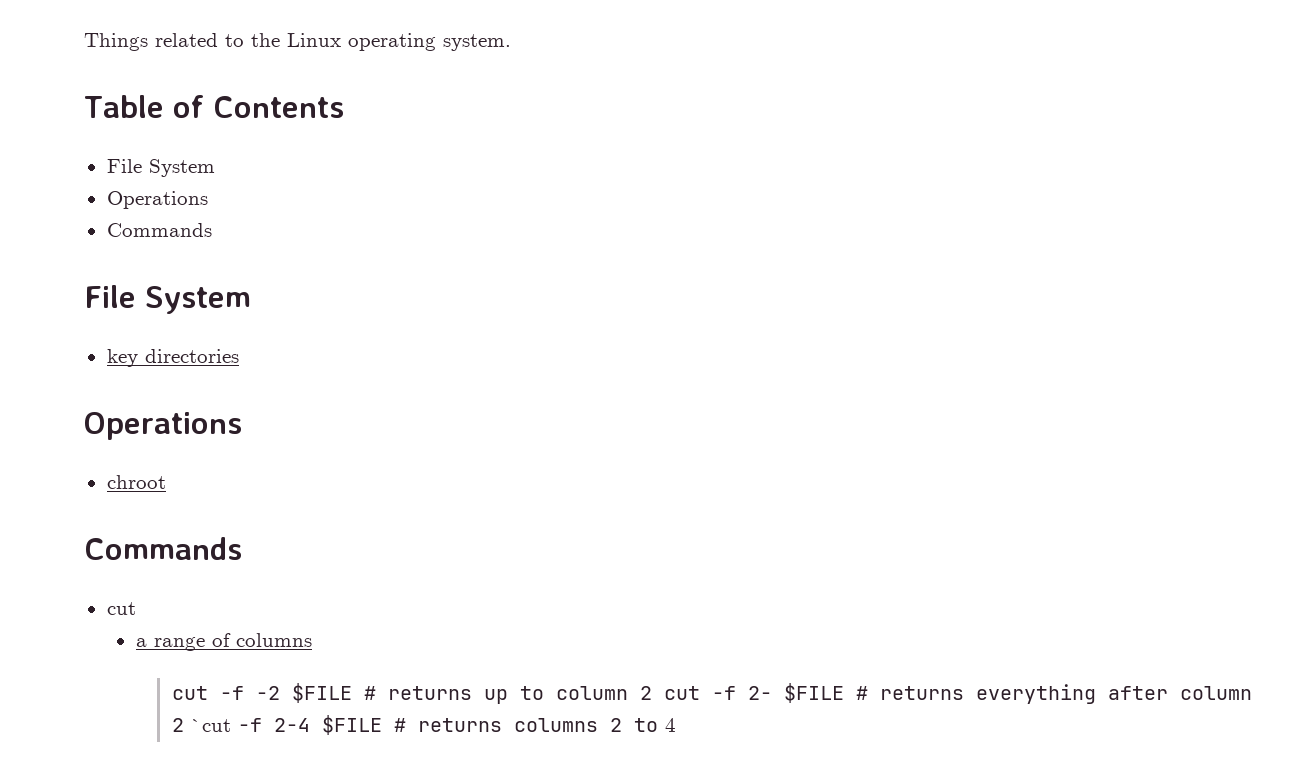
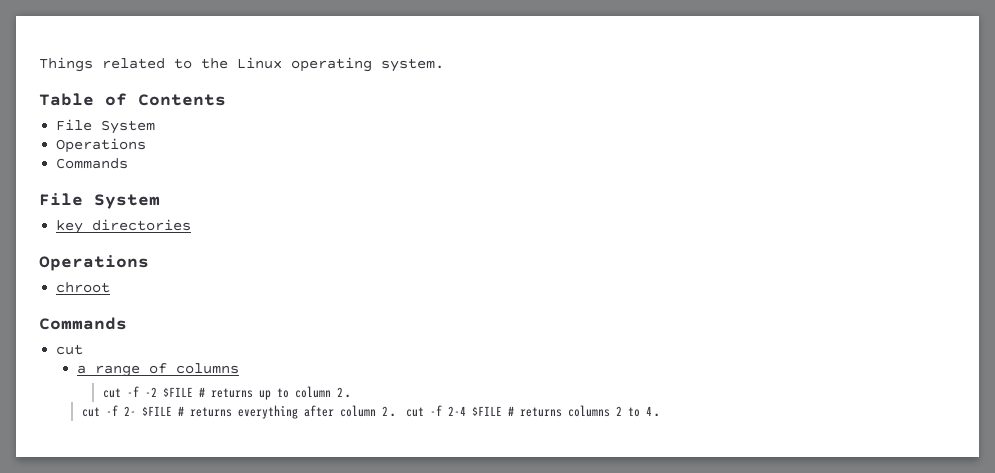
- cut -f -2 $FILE # returns up to column 2 cut -f 2- $FILE # returns everything after column 2 `cut -f 2-4 $FILE # returns columns 2 to 4
+ cut -f -2 $FILE # returns up to column 2.
+ cut -f 2- $FILE # returns everything after column 2. cut -f 2-4 $FILE # returns columns 2 to 4.

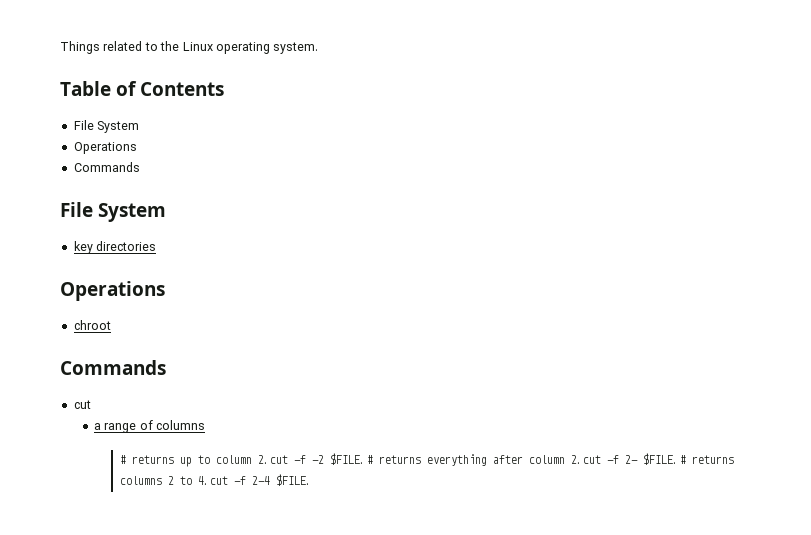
- cut -f -2 $FILE # returns up to column 2.
- cut -f 2- $FILE # returns everything after column 2. cut -f 2-4 $FILE # returns columns 2 to 4.
+ # returns up to column 2. cut -f -2 $FILE. # returns everything after column 2. cut -f 2- $FILE. # returns columns 2 to 4. cut -f 2-4 $FILE.

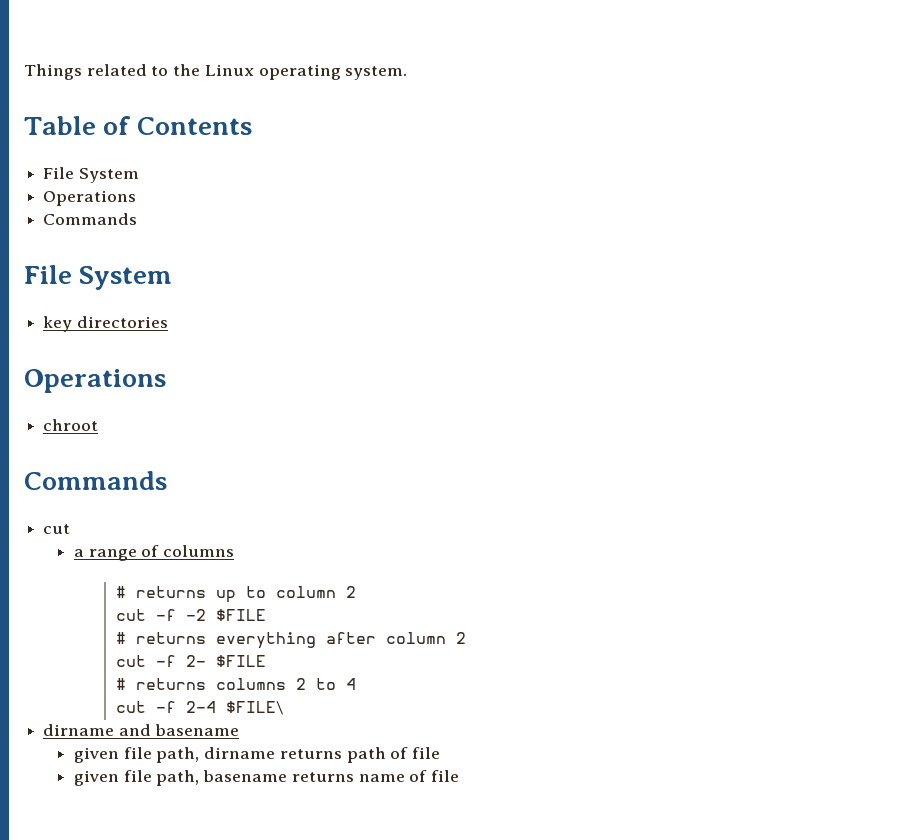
- # returns up to column 2. cut -f -2 $FILE. # returns everything after column 2. cut -f 2- $FILE. # returns columns 2 to 4. cut -f 2-4 $FILE.
+ # returns up to column 2
+ cut -f -2 $FILE
+ # returns everything after column 2
+ cut -f 2- $FILE
+ # returns columns 2 to 4
+ cut -f 2-4 $FILE\
+ dirname and basename
+ given file path, dirname returns path of file
+ given file path, basename returns name of file

